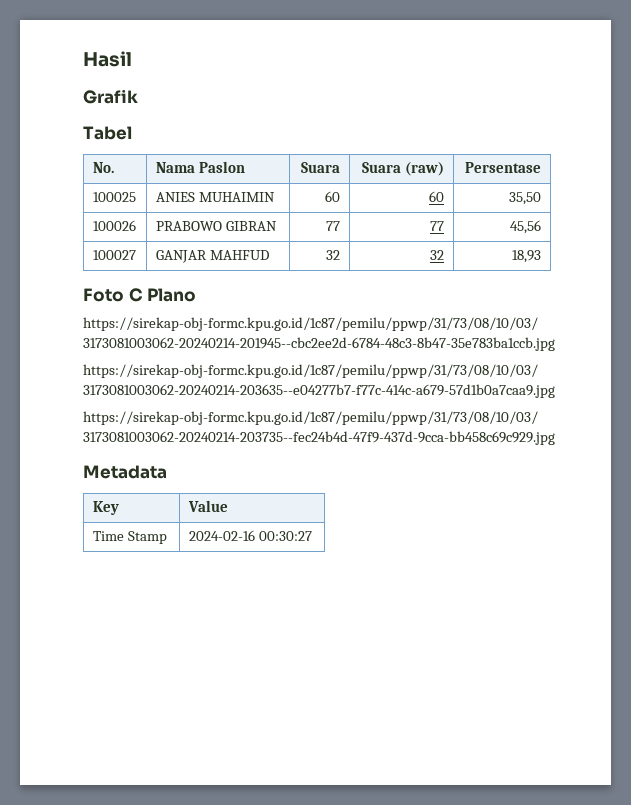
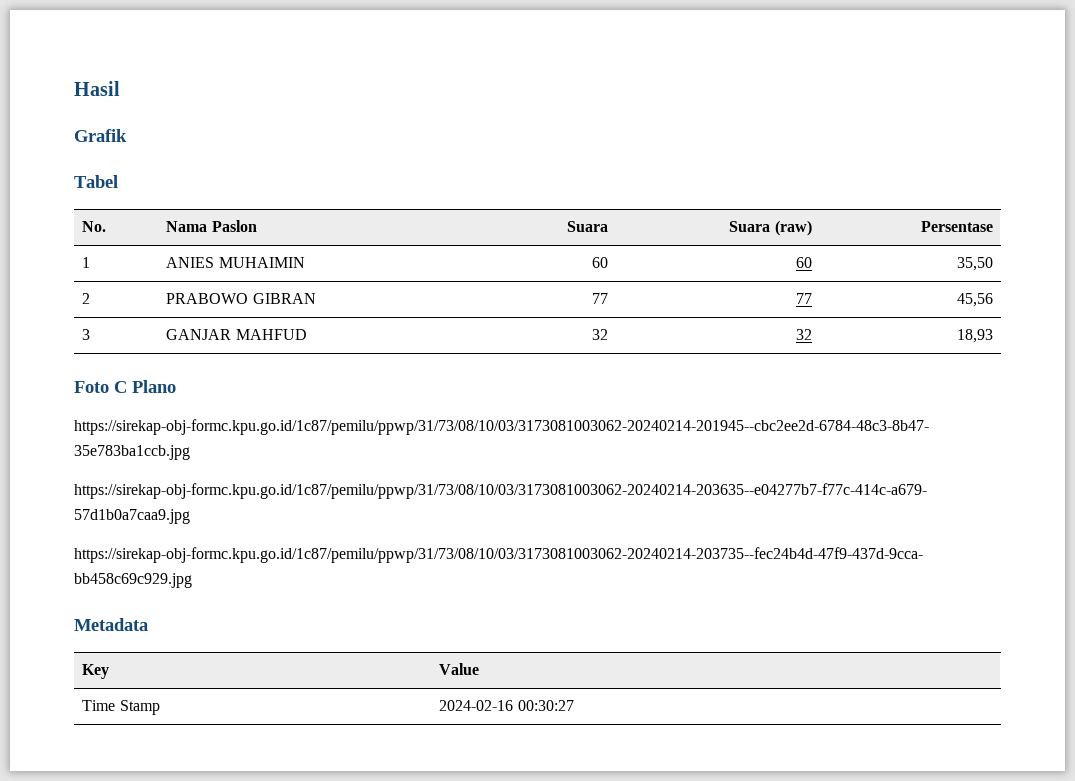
- 100025 | ANIES MUHAIMIN | 60 | 60 | 35,50
+ 1 | ANIES MUHAIMIN | 60 | 60 | 35,50
- 100026 | PRABOWO GIBRAN | 77 | 77 | 45,56
+ 2 | PRABOWO GIBRAN | 77 | 77 | 45,56
- 100027 | GANJAR MAHFUD | 32 | 32 | 18,93
+ 3 | GANJAR MAHFUD | 32 | 32 | 18,93

